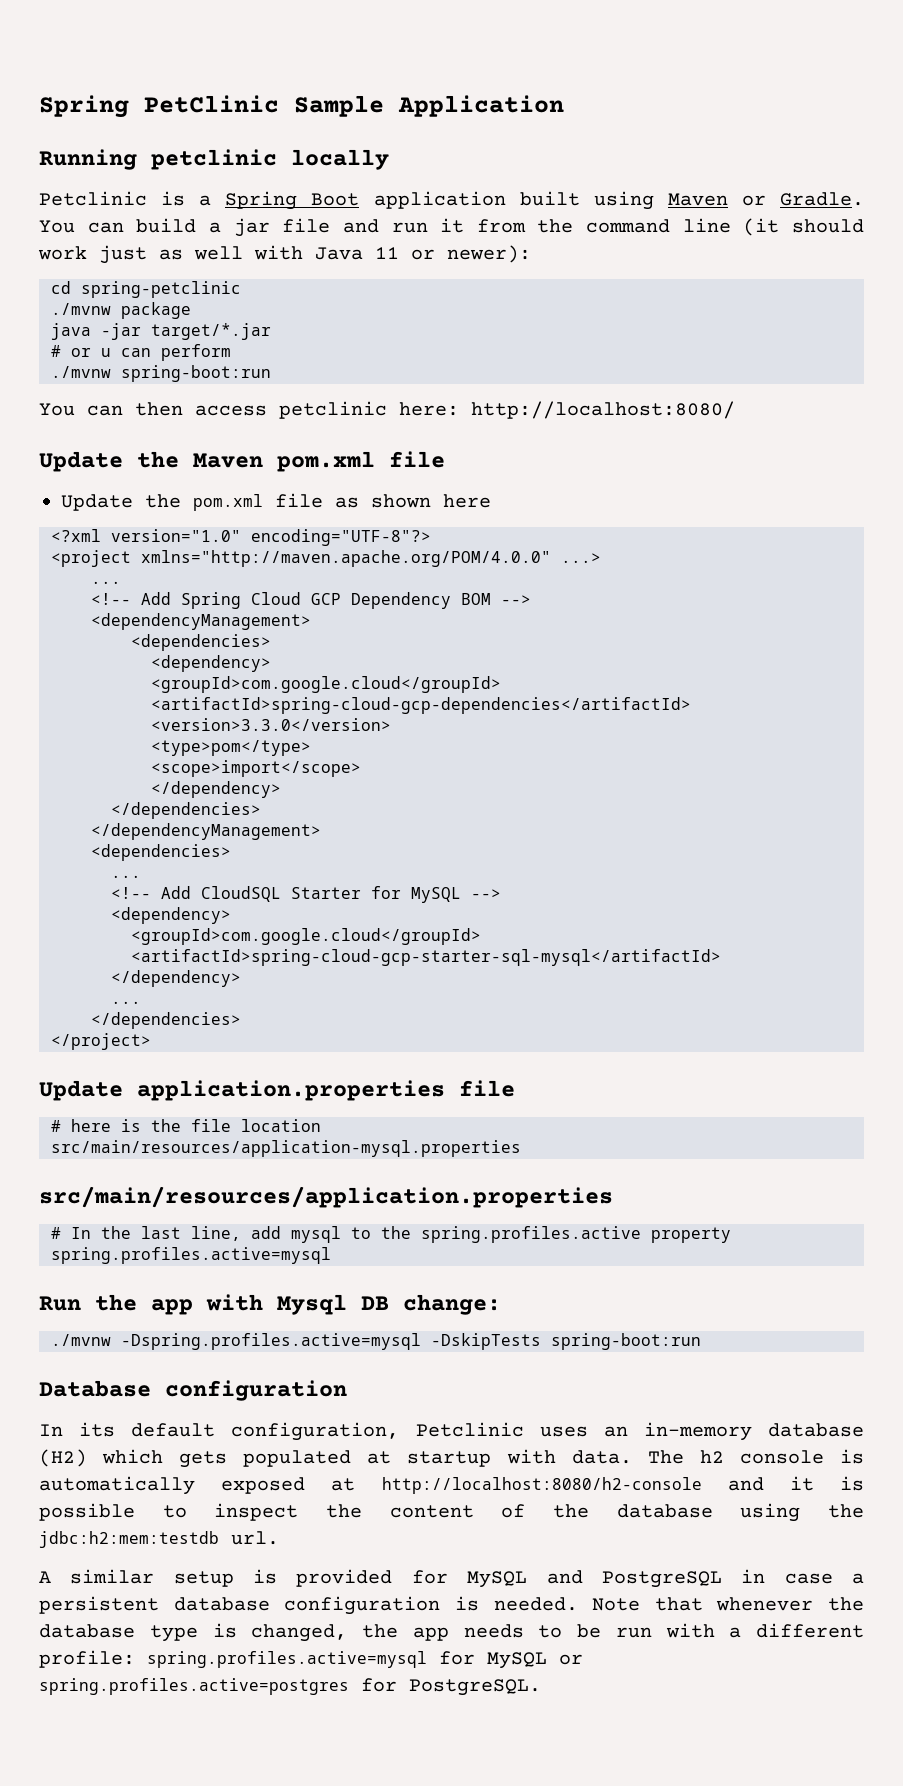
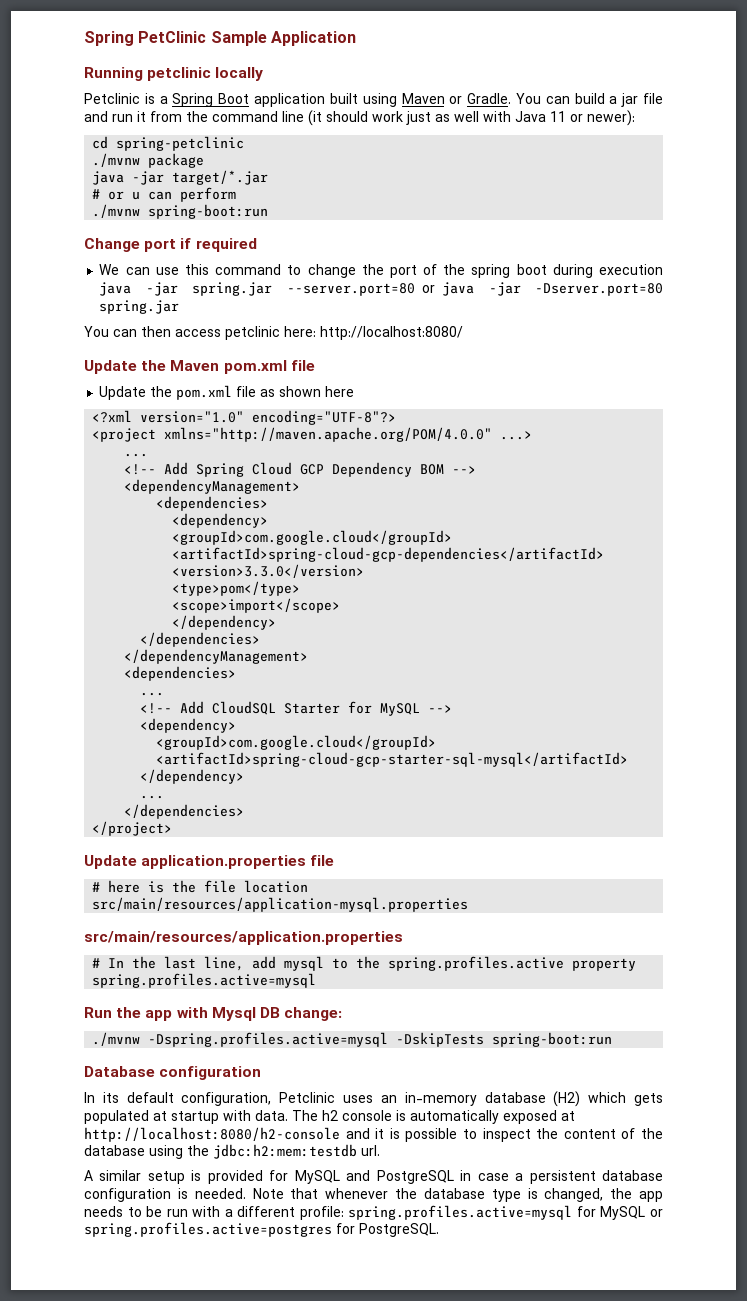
+ Change port if required
+ We can use this command to change the port of the spring boot during execution java -jar spring.jar --server.port=80 or java -jar -Dserver.port=80 spring.jar

